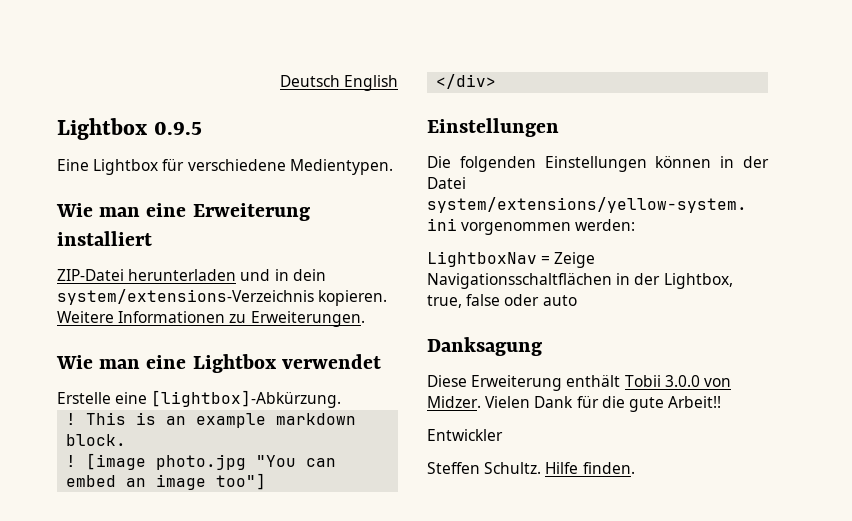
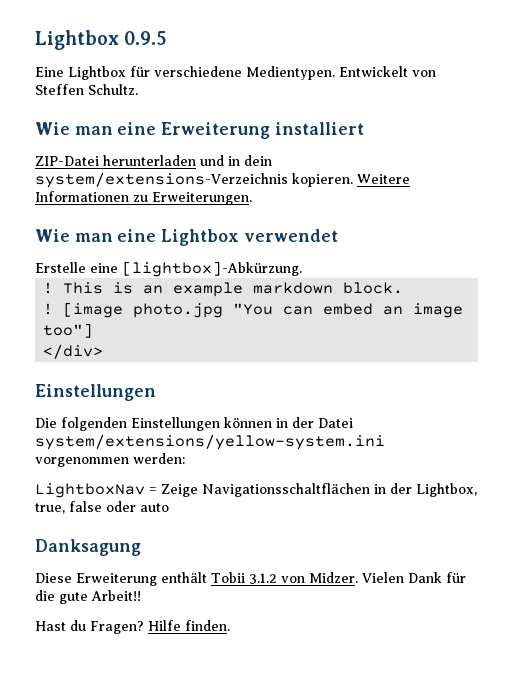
- Deutsch English
+ Entwickelt von Steffen Schultz.
- Diese Erweiterung enthält Tobii 3.0.0 von Midzer.
+ Diese Erweiterung enthält Tobii 3.1.2 von Midzer.
- Entwickler
- Steffen Schultz.
+ Hast du Fragen?

